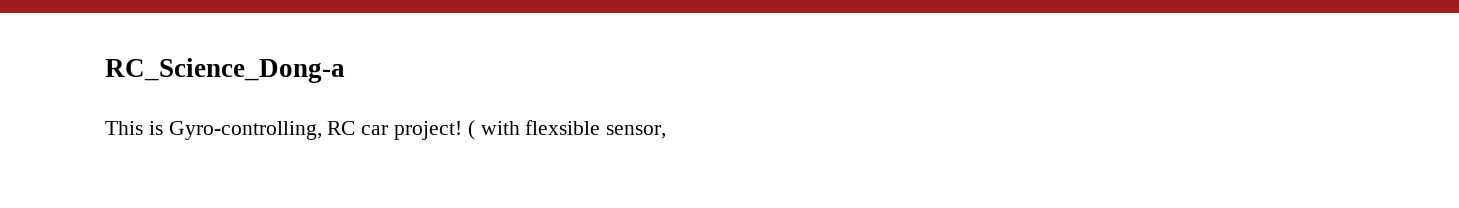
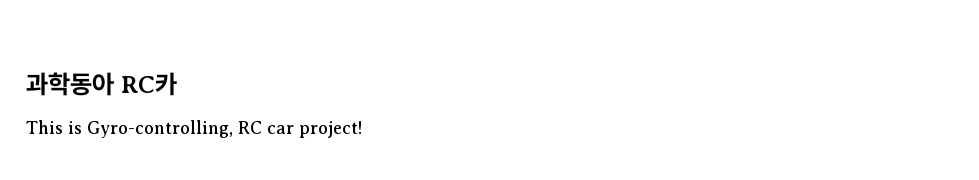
- RC_Science_Dong-a
+ 과학동아 RC카
- ( with flexsible sensor,

